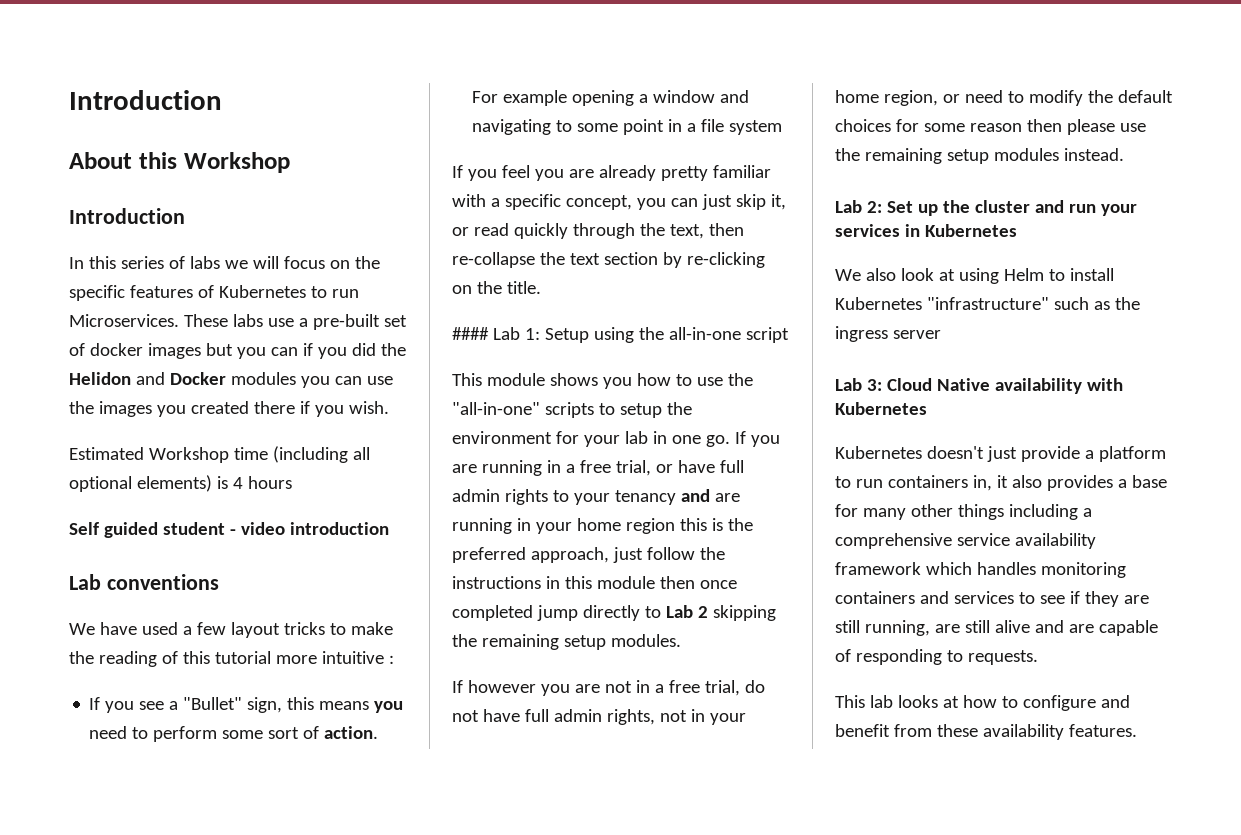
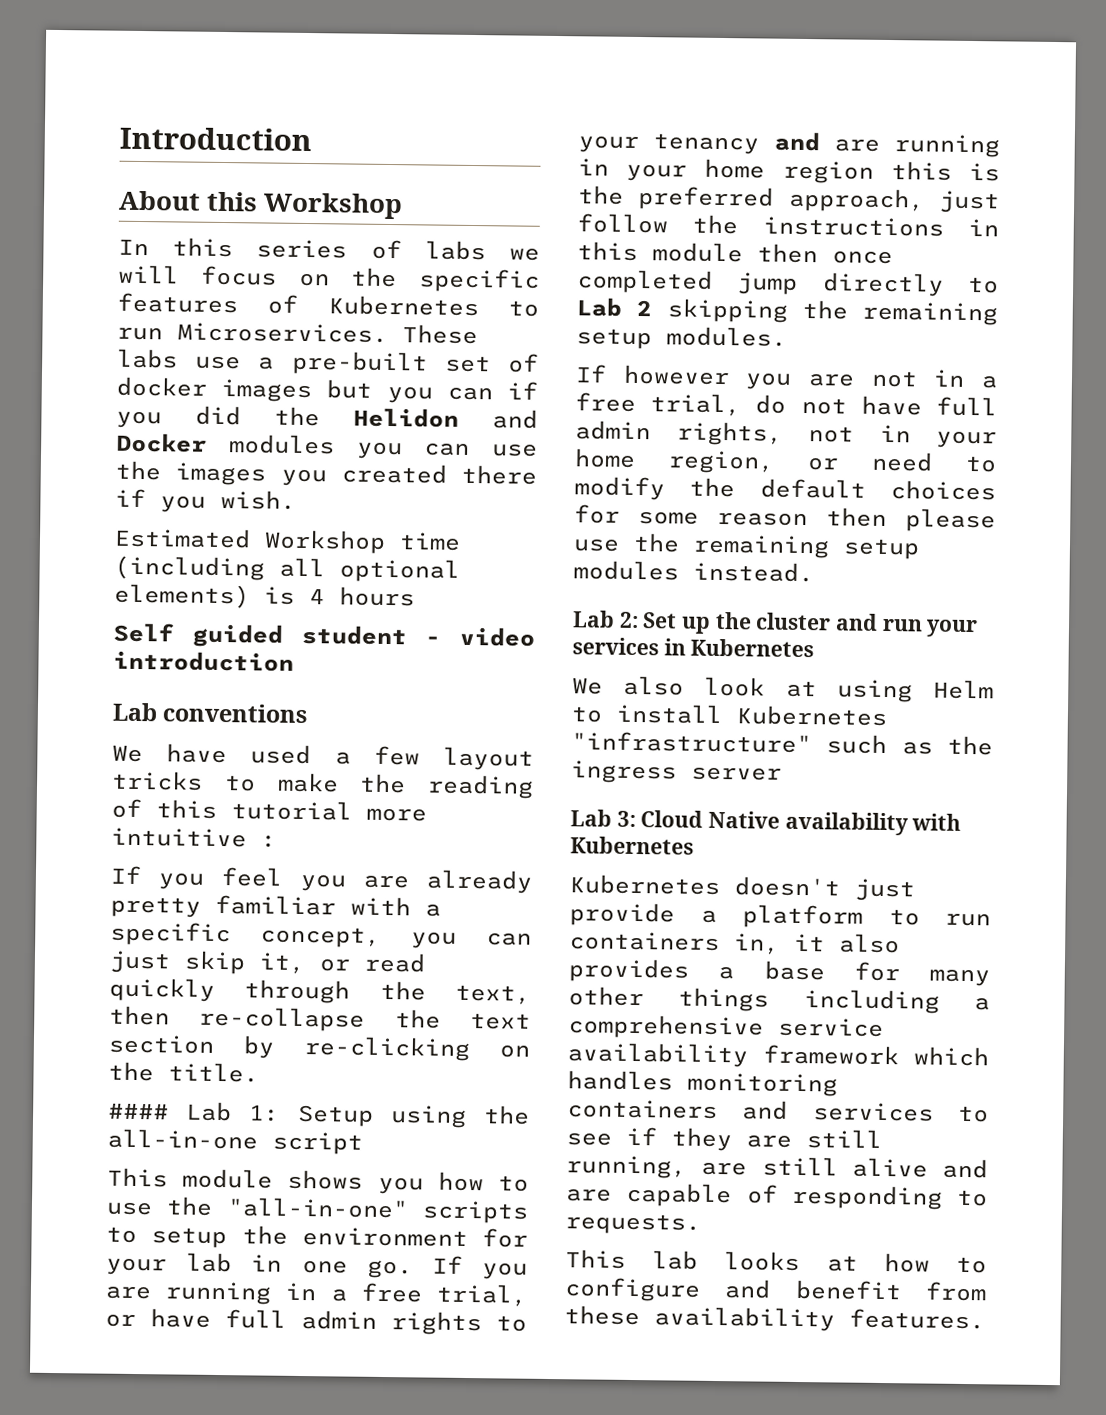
  About this Workshop
- Introduction
- If you see a "Bullet" sign, this means you need to perform some sort of action. For example opening a window and navigating to some point in a file system

